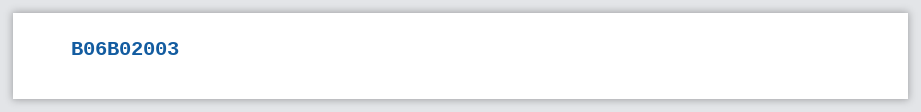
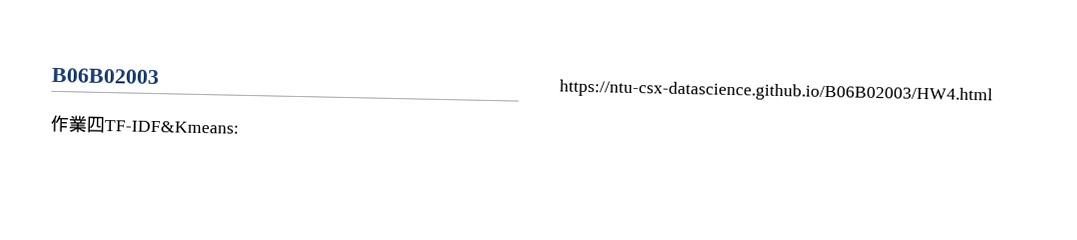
+ 作業四TF-IDF&Kmeans: https://ntu-csx-datascience.github.io/B06B02003/HW4.html

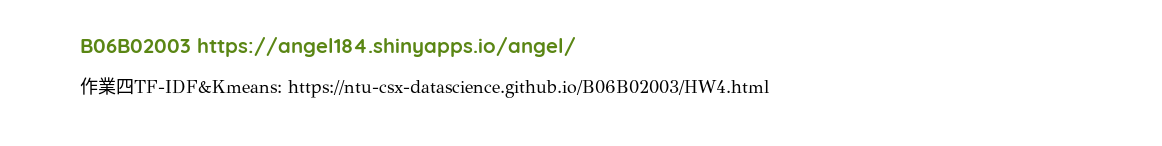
- B06B02003
+ B06B02003 https://angel184.shinyapps.io/angel/

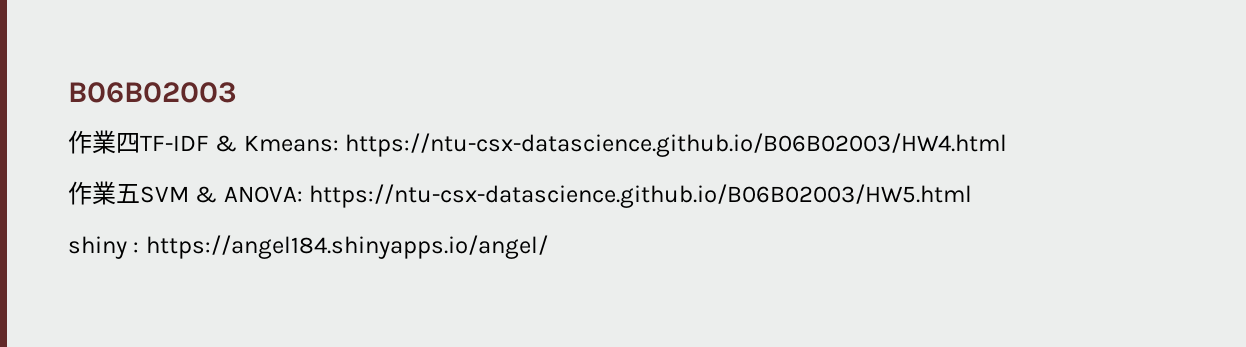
- B06B02003 https://angel184.shinyapps.io/angel/
+ B06B02003
- 作業四TF-IDF&Kmeans: https://ntu-csx-datascience.github.io/B06B02003/HW4.html
+ 作業四TF-IDF & Kmeans: https://ntu-csx-datascience.github.io/B06B02003/HW4.html
+ 作業五SVM & ANOVA: https://ntu-csx-datascience.github.io/B06B02003/HW5.html
+ shiny : https://angel184.shinyapps.io/angel/

